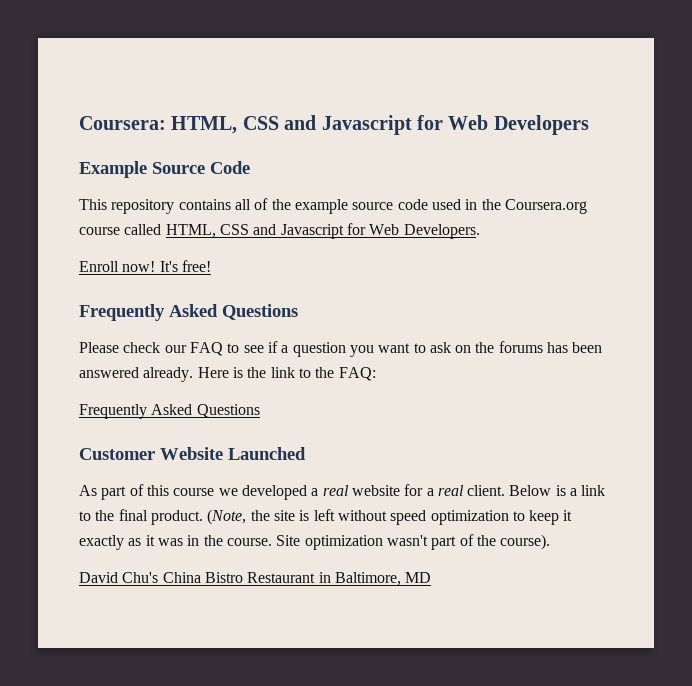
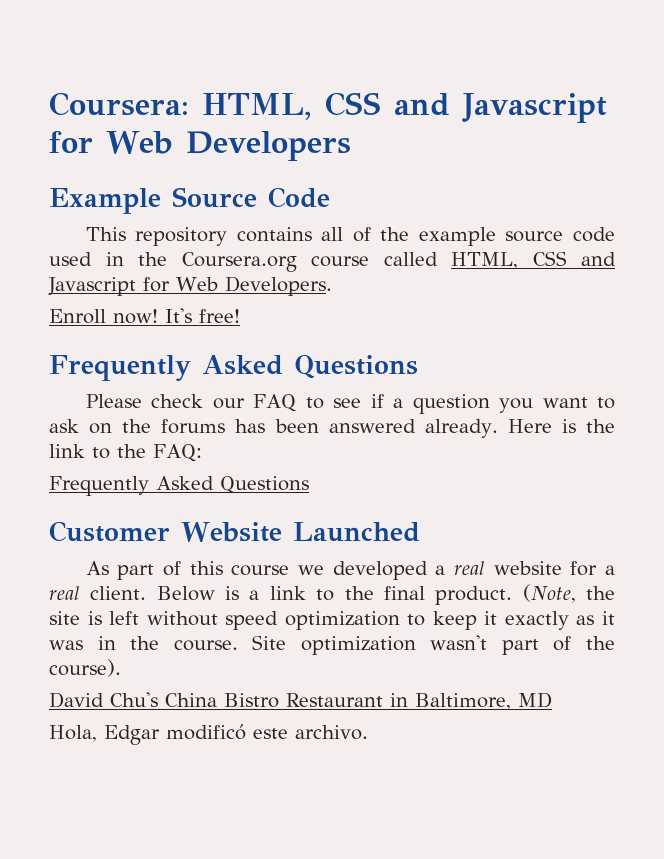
+ Hola, Edgar modificó este archivo.

